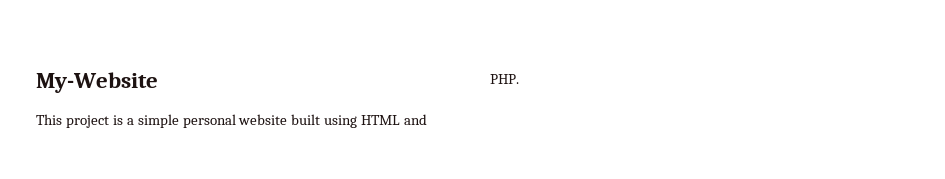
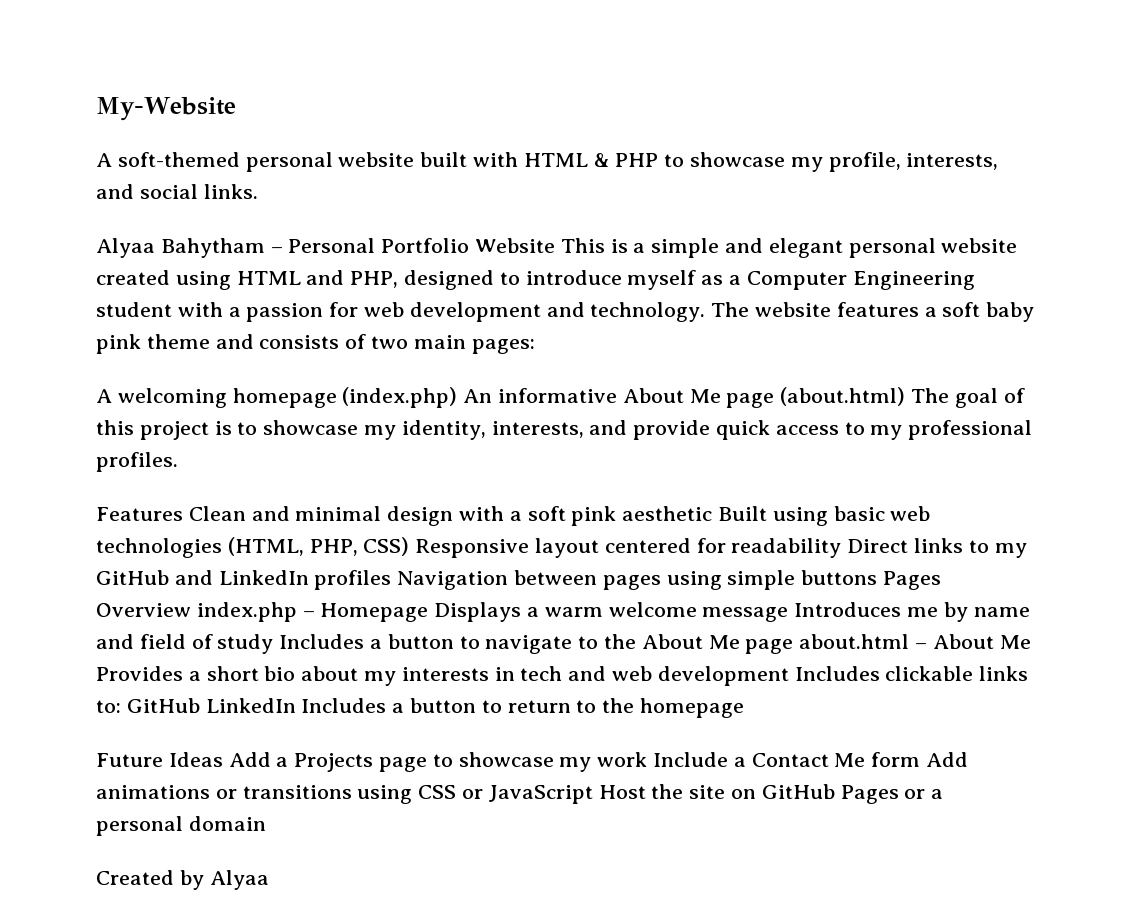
- This project is a simple personal website built using HTML and PHP.
+ A soft-themed personal website built with HTML & PHP to showcase my profile, interests, and social links.
+ Alyaa Bahytham – Personal Portfolio Website This is a simple and elegant personal website created using HTML and PHP, designed to introduce myself as a Computer Engineering student with a passion for web development and technology. The website features a soft baby pink theme and consists of two main pages:
+ A welcoming homepage (index.php) An informative About Me page (about.html) The goal of this project is to showcase my identity, interests, and provide quick access to my professional profiles.
+ Features Clean and minimal design with a soft pink aesthetic Built using basic web technologies (HTML, PHP, CSS) Responsive layout centered for readability Direct links to my GitHub and LinkedIn profiles Navigation between pages using simple buttons Pages Overview index.php – Homepage Displays a warm welcome message Introduces me by name and field of study Includes a button to navigate to the About Me page about.html – About Me Provides a short bio about my interests in tech and web development Includes clickable links to: GitHub LinkedIn Includes a button to return to the homepage
+ Future Ideas Add a Projects page to showcase my work Include a Contact Me form Add animations or transitions using CSS or JavaScript Host the site on GitHub Pages or a personal domain
+ Created by Alyaa

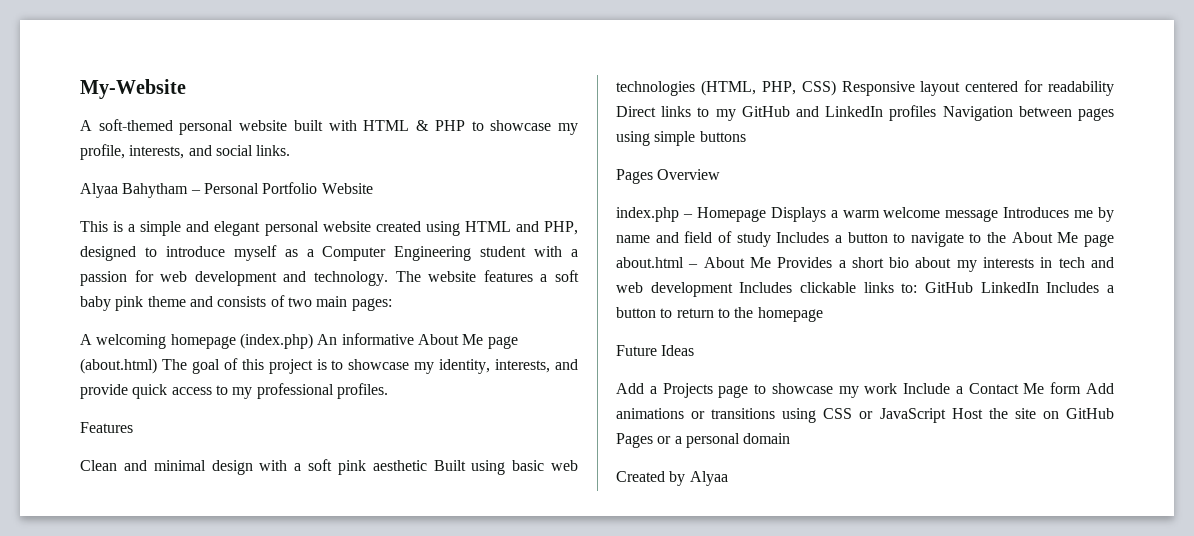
- Alyaa Bahytham – Personal Portfolio Website This is a simple and elegant personal website created using HTML and PHP, designed to introduce myself as a Computer Engineering student with a passion for web development and technology.
+ Alyaa Bahytham – Personal Portfolio Website
+ This is a simple and elegant personal website created using HTML and PHP, designed to introduce myself as a Computer Engineering student with a passion for web development and technology.
- Features Clean and minimal design with a soft pink aesthetic Built using basic web technologies (HTML, PHP, CSS) Responsive layout centered for readability Direct links to my GitHub and LinkedIn profiles Navigation between pages using simple buttons Pages Overview index.php – Homepage Displays a warm welcome message Introduces me by name and field of study Includes a button to navigate to the About Me page about.html – About Me Provides a short bio about my interests in tech and web development Includes clickable links to:
+ Features
+ Clean and minimal design with a soft pink aesthetic Built using basic web technologies (HTML, PHP, CSS) Responsive layout centered for readability Direct links to my GitHub and LinkedIn profiles Navigation between pages using simple buttons
+ Pages Overview
+ index.php – Homepage Displays a warm welcome message Introduces me by name and field of study Includes a button to navigate to the About Me page about.html – About Me Provides a short bio about my interests in tech and web development Includes clickable links to:
- Future Ideas Add a Projects page to showcase my work Include a Contact Me form Add animations or transitions using CSS or JavaScript Host the site on GitHub Pages or a personal domain
+ Future Ideas
+ Add a Projects page to showcase my work Include a Contact Me form Add animations or transitions using CSS or JavaScript Host the site on GitHub Pages or a personal domain

